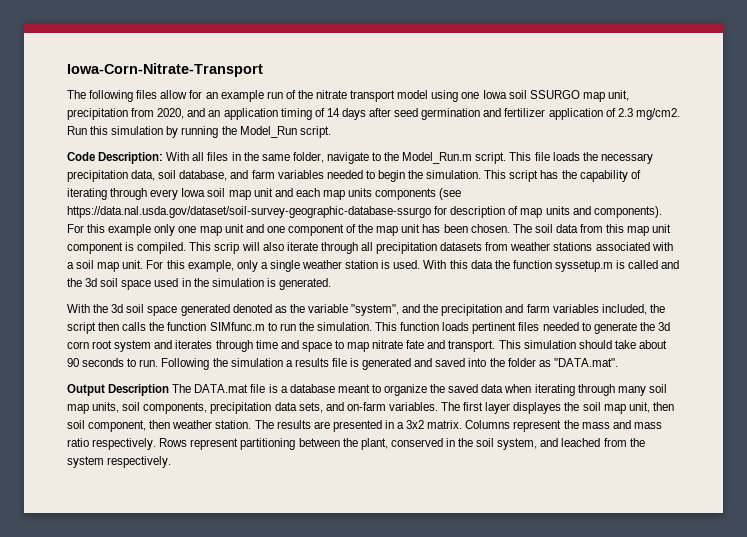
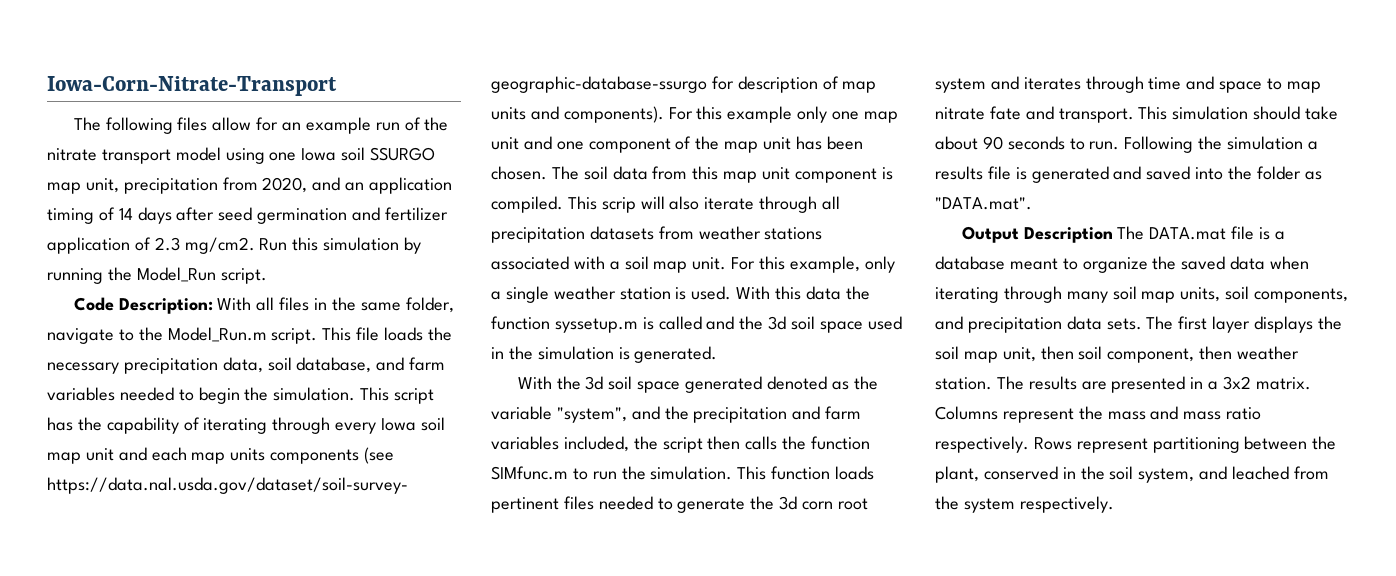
- Output Description The DATA.mat file is a database meant to organize the saved data when iterating through many soil map units, soil components, precipitation data sets, and on-farm variables.
+ Output Description The DATA.mat file is a database meant to organize the saved data when iterating through many soil map units, soil components, and precipitation data sets.
- The first layer displayes the soil map unit, then soil component, then weather station.
+ The first layer displays the soil map unit, then soil component, then weather station.

